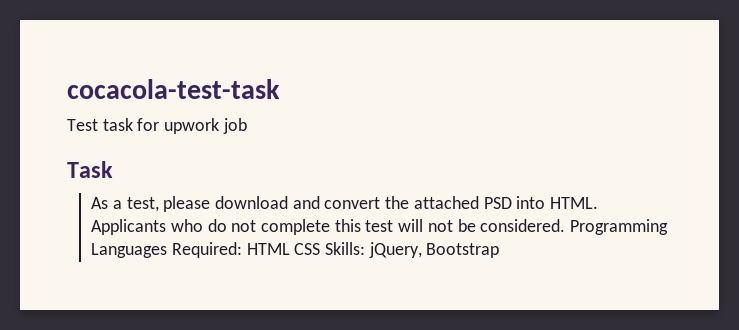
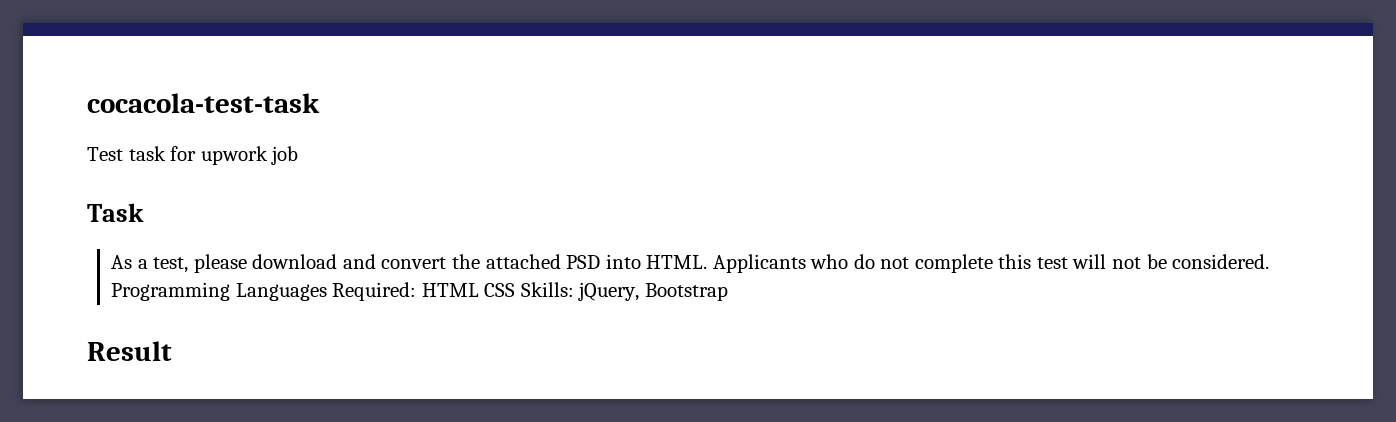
+ Result

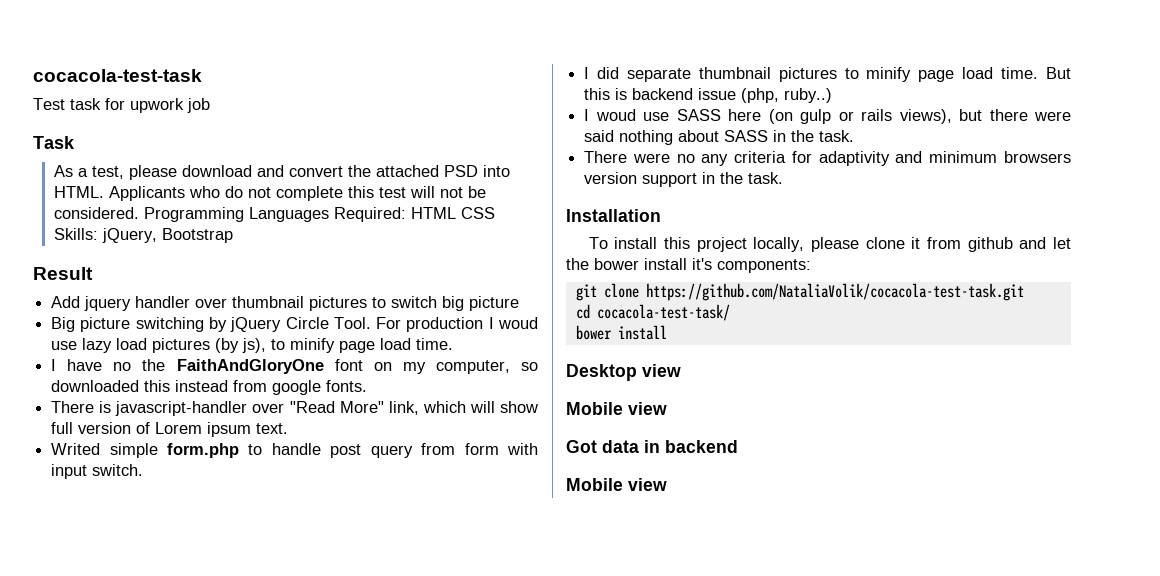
+ Add jquery handler over thumbnail pictures to switch big picture
+ Big picture switching by jQuery Circle Tool. For production I woud use lazy load pictures (by js), to minify page load time.
+ I have no the FaithAndGloryOne font on my computer, so downloaded this instead from google fonts.
+ There is javascript-handler over "Read More" link, which will show full version of Lorem ipsum text.
+ Writed simple form.php to handle post query from form with input switch.
+ I did separate thumbnail pictures to minify page load time. But this is backend issue (php, ruby..)
+ I woud use SASS here (on gulp or rails views), but there were said nothing about SASS in the task.
+ There were no any criteria for adaptivity and minimum browsers version support in the task.
+ Installation
+ To install this project locally, please clone it from github and let the bower install it's components:
+ git clone https://github.com/NataliaVolik/cocacola-test-task.git
+ cd cocacola-test-task/
+ bower install
+ Desktop view
+ Mobile view
+ Got data in backend
+ Mobile view

